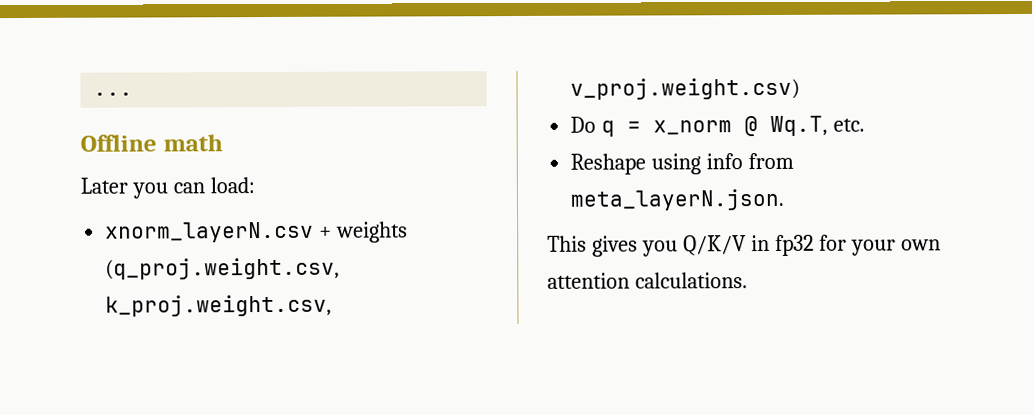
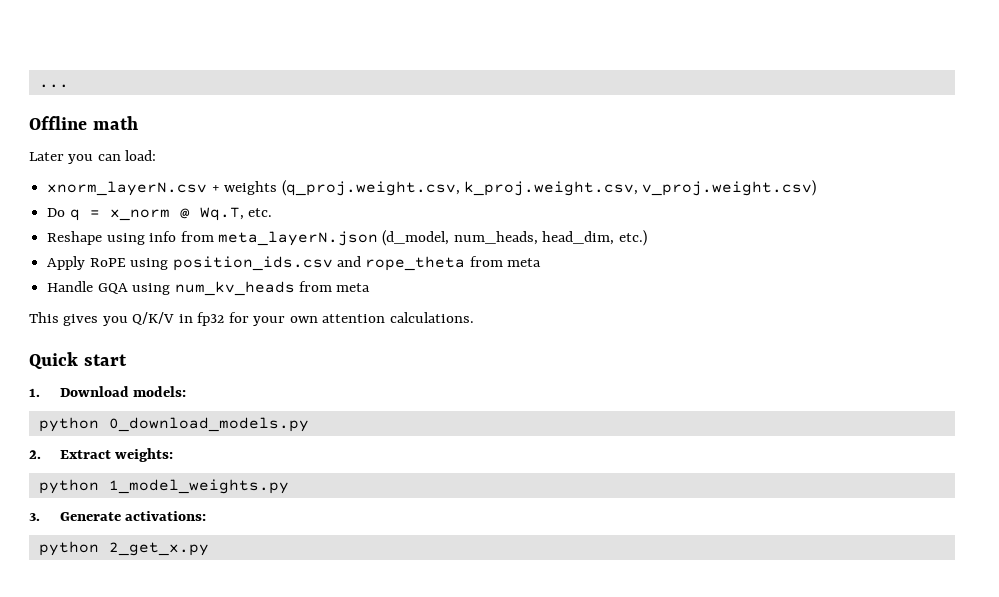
- Reshape using info from meta_layerN.json.
+ Reshape using info from meta_layerN.json (d_model, num_heads, head_dim, etc.)
+ Apply RoPE using position_ids.csv and rope_theta from meta
+ Handle GQA using num_kv_heads from meta
+ Quick start
+ 1. Download models:
+ python 0_download_models.py
+ 2. Extract weights:
+ python 1_model_weights.py
+ 3. Generate activations:
+ python 2_get_x.py

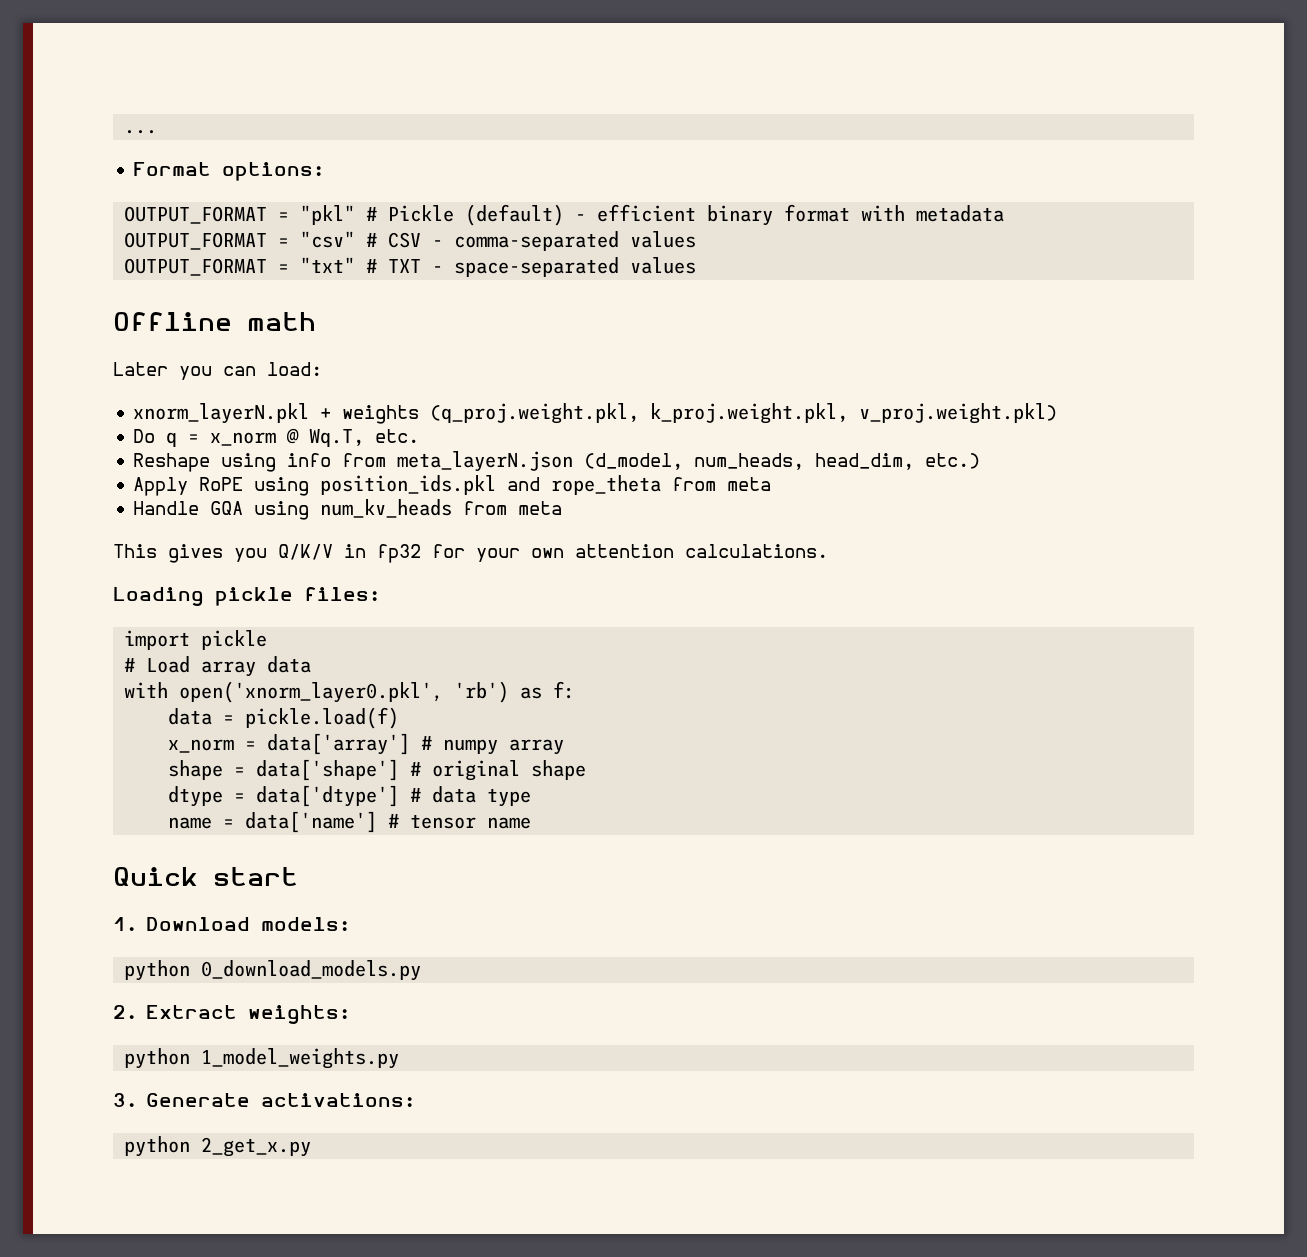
+ Format options:
+ OUTPUT_FORMAT = "pkl" # Pickle (default) - efficient binary format with metadata
+ OUTPUT_FORMAT = "csv" # CSV - comma-separated values
+ OUTPUT_FORMAT = "txt" # TXT - space-separated values
- xnorm_layerN.csv + weights (q_proj.weight.csv, k_proj.weight.csv, v_proj.weight.csv)
+ xnorm_layerN.pkl + weights (q_proj.weight.pkl, k_proj.weight.pkl, v_proj.weight.pkl)
- Apply RoPE using position_ids.csv and rope_theta from meta
+ Apply RoPE using position_ids.pkl and rope_theta from meta
+ Loading pickle files:
+ import pickle
+ # Load array data
+ with open('xnorm_layer0.pkl', 'rb') as f:
+ data = pickle.load(f)
+ x_norm = data['array'] # numpy array
+ shape = data['shape'] # original shape
+ dtype = data['dtype'] # data type
+ name = data['name'] # tensor name

